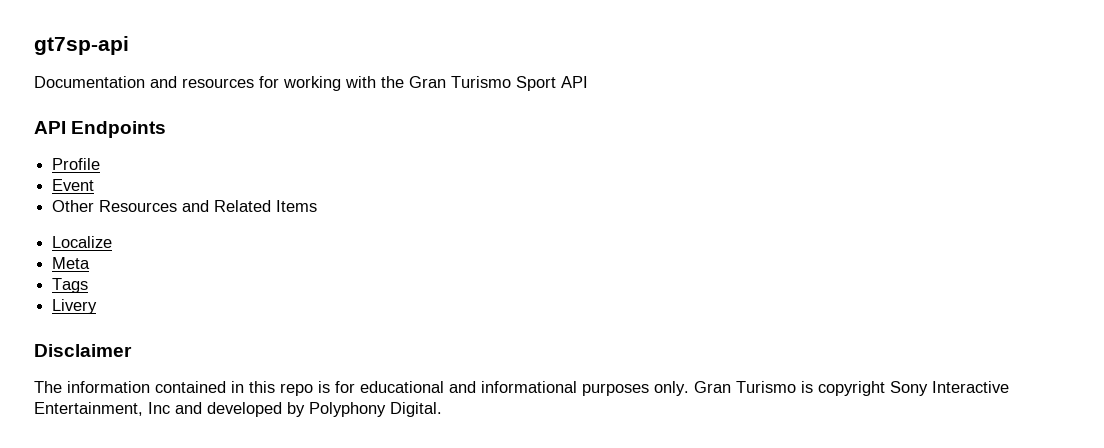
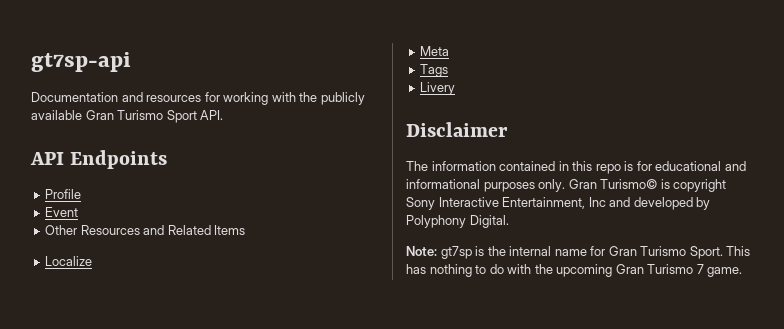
- Documentation and resources for working with the Gran Turismo Sport API
+ Documentation and resources for working with the publicly available Gran Turismo Sport API.
- Gran Turismo is copyright Sony Interactive Entertainment, Inc and developed by Polyphony Digital.
+ Gran Turismo© is copyright Sony Interactive Entertainment, Inc and developed by Polyphony Digital.
+ Note: gt7sp is the internal name for Gran Turismo Sport. This has nothing to do with the upcoming Gran Turismo 7 game.

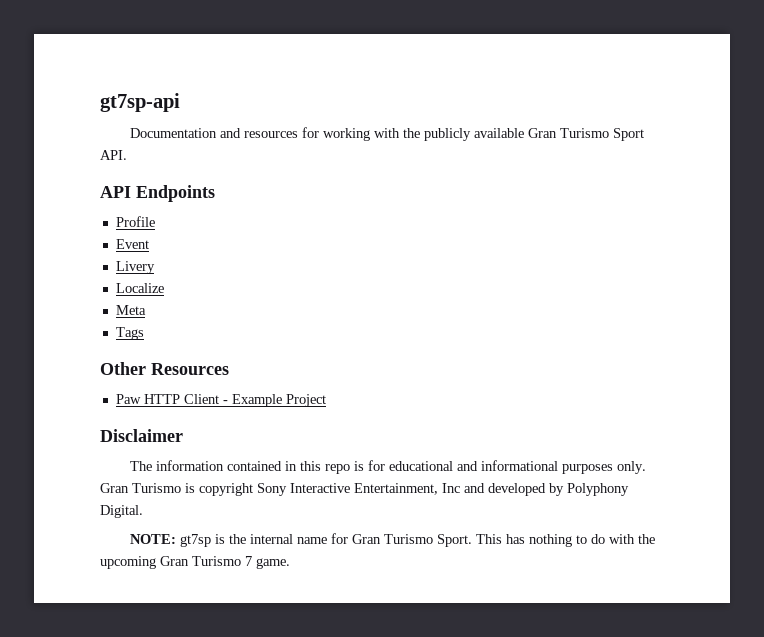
- Other Resources and Related Items
+ Livery
  Localize
  Meta
  Tags
- Livery
+ Other Resources
+ Paw HTTP Client - Example Project
- Gran Turismo© is copyright Sony Interactive Entertainment, Inc and developed by Polyphony Digital.
+ Gran Turismo is copyright Sony Interactive Entertainment, Inc and developed by Polyphony Digital.
- Note: gt7sp is the internal name for Gran Turismo Sport.
+ NOTE: gt7sp is the internal name for Gran Turismo Sport.

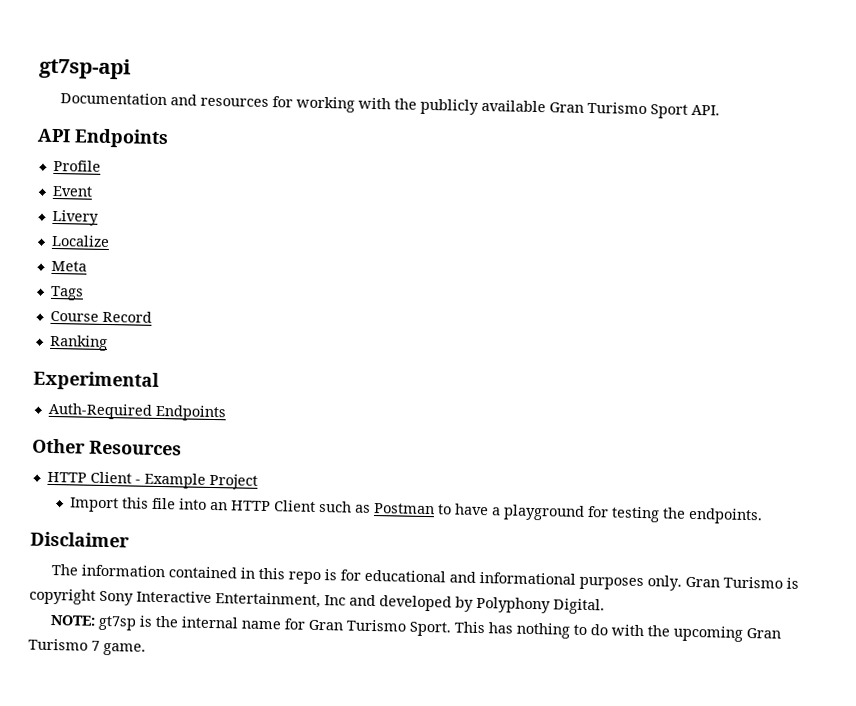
+ Course Record
+ Ranking
+ Experimental
+ Auth-Required Endpoints
- Paw HTTP Client - Example Project
+ HTTP Client - Example Project
+ Import this file into an HTTP Client such as Postman to have a playground for testing the endpoints.

